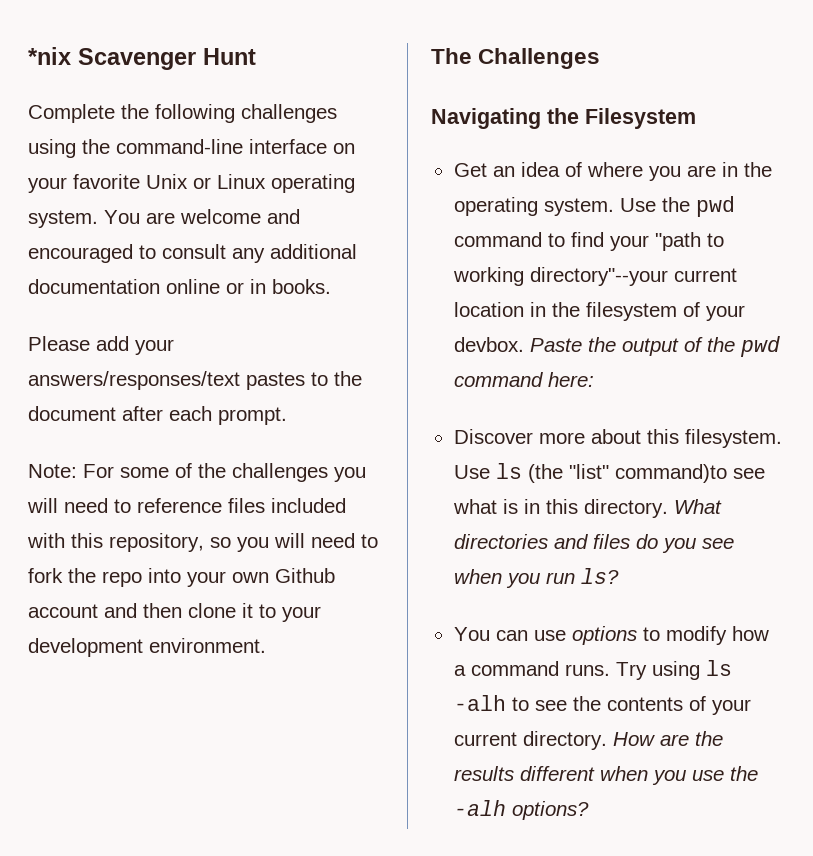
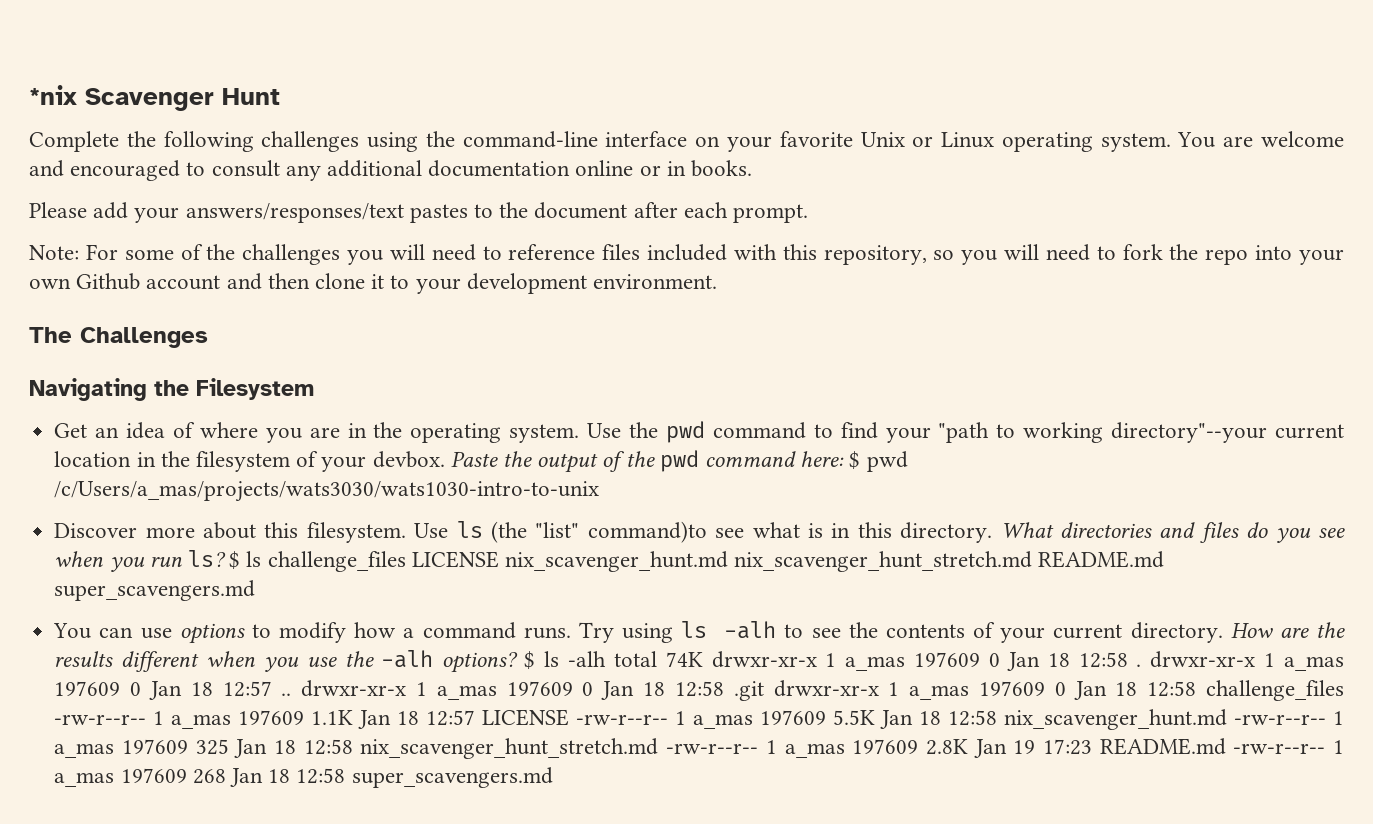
- Paste the output of the pwd command here:
+ Paste the output of the pwd command here: $ pwd /c/Users/a_mas/projects/wats3030/wats1030-intro-to-unix
+ $ ls challenge_files LICENSE nix_scavenger_hunt.md nix_scavenger_hunt_stretch.md README.md super_scavengers.md
+ $ ls -alh total 74K drwxr-xr-x 1 a_mas 197609 0 Jan 18 12:58 . drwxr-xr-x 1 a_mas 197609 0 Jan 18 12:57 .. drwxr-xr-x 1 a_mas 197609 0 Jan 18 12:58 .git drwxr-xr-x 1 a_mas 197609 0 Jan 18 12:58 challenge_files -rw-r--r-- 1 a_mas 197609 1.1K Jan 18 12:57 LICENSE -rw-r--r-- 1 a_mas 197609 5.5K Jan 18 12:58 nix_scavenger_hunt.md -rw-r--r-- 1 a_mas 197609 325 Jan 18 12:58 nix_scavenger_hunt_stretch.md -rw-r--r-- 1 a_mas 197609 2.8K Jan 19 17:23 README.md -rw-r--r-- 1 a_mas 197609 268 Jan 18 12:58 super_scavengers.md

